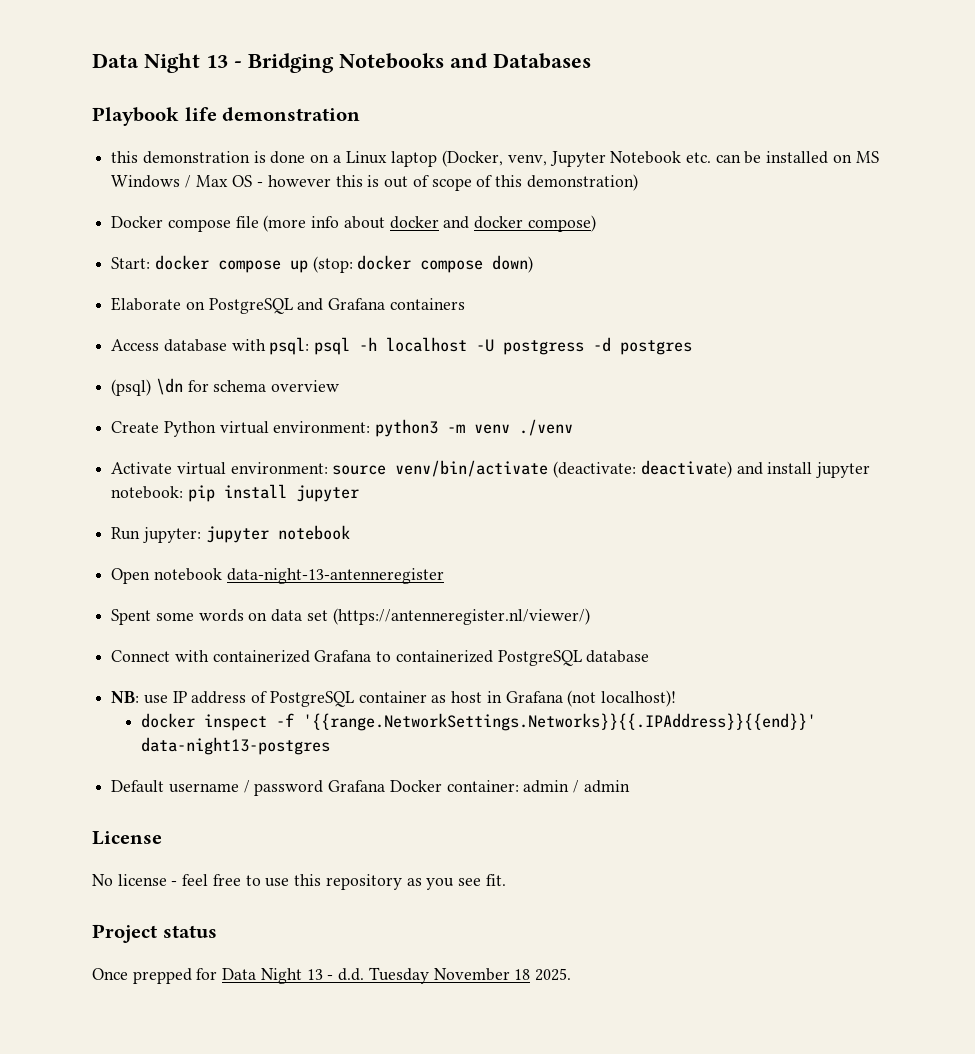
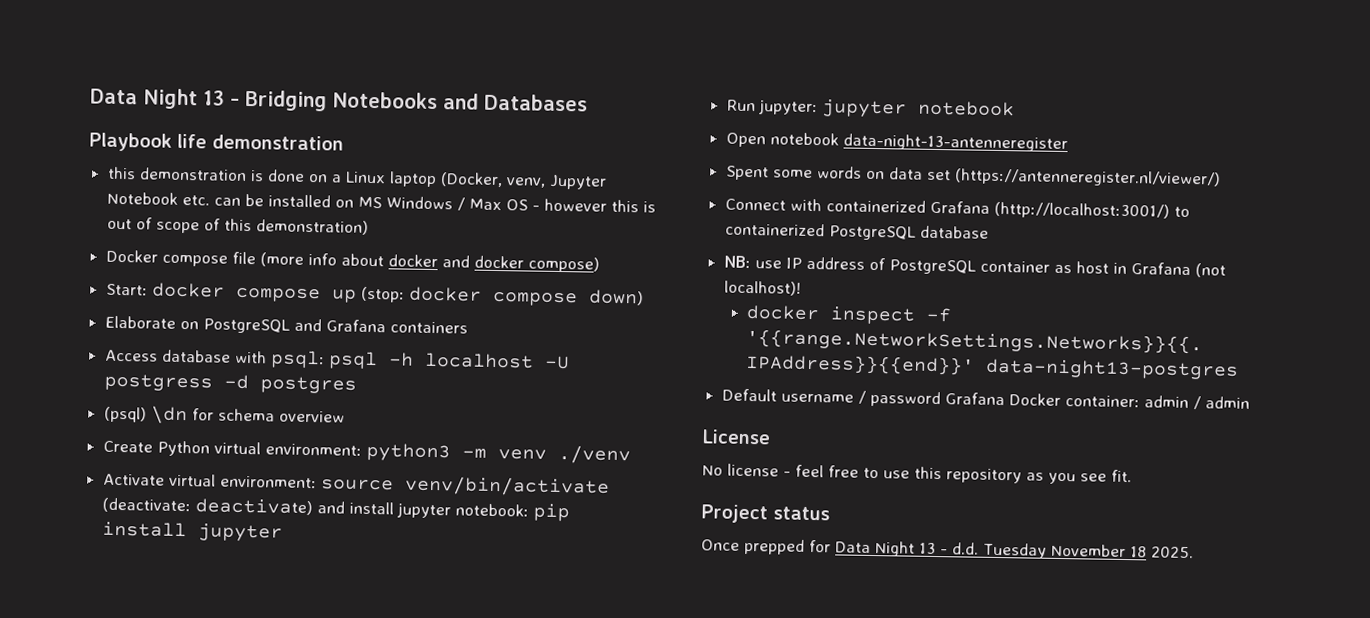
- Connect with containerized Grafana to containerized PostgreSQL database
+ Connect with containerized Grafana (http://localhost:3001/) to containerized PostgreSQL database

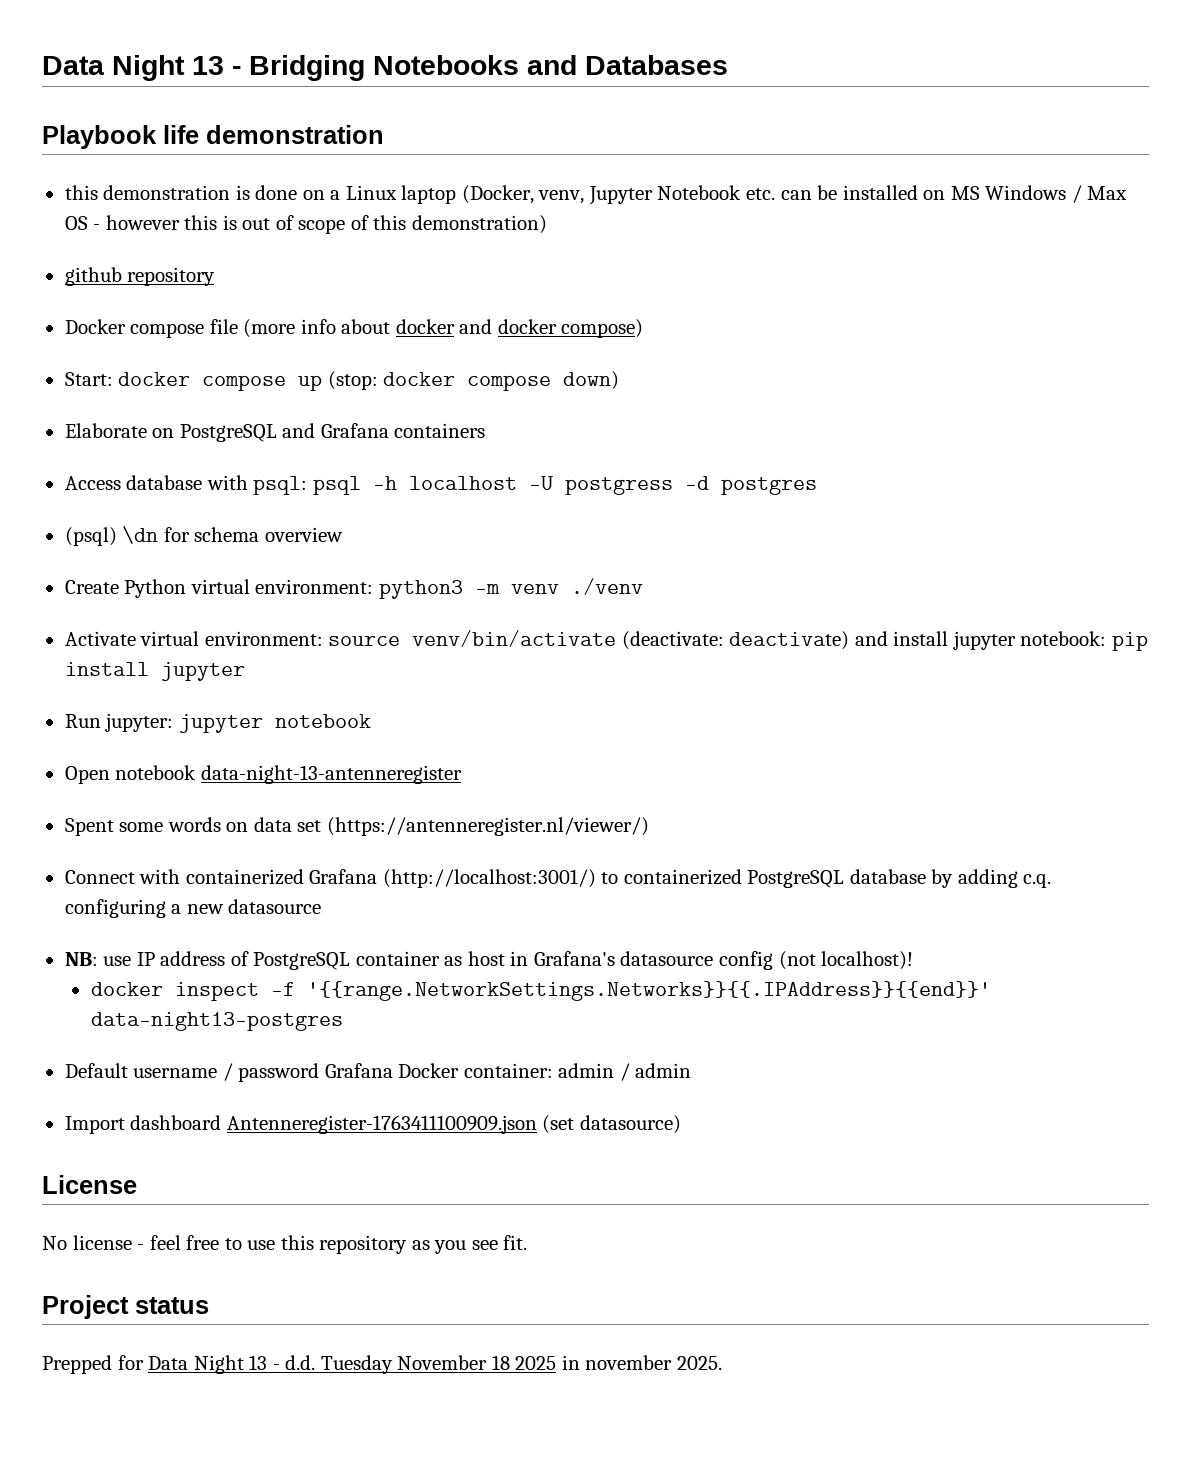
+ github repository
- Connect with containerized Grafana (http://localhost:3001/) to containerized PostgreSQL database
+ Connect with containerized Grafana (http://localhost:3001/) to containerized PostgreSQL database by adding c.q. configuring a new datasource
- NB: use IP address of PostgreSQL container as host in Grafana (not localhost)!
+ NB: use IP address of PostgreSQL container as host in Grafana's datasource config (not localhost)!
+ Import dashboard Antenneregister-1763411100909.json (set datasource)
- Once prepped for Data Night 13 - d.d. Tuesday November 18 2025.
+ Prepped for Data Night 13 - d.d. Tuesday November 18 2025 in november 2025.

